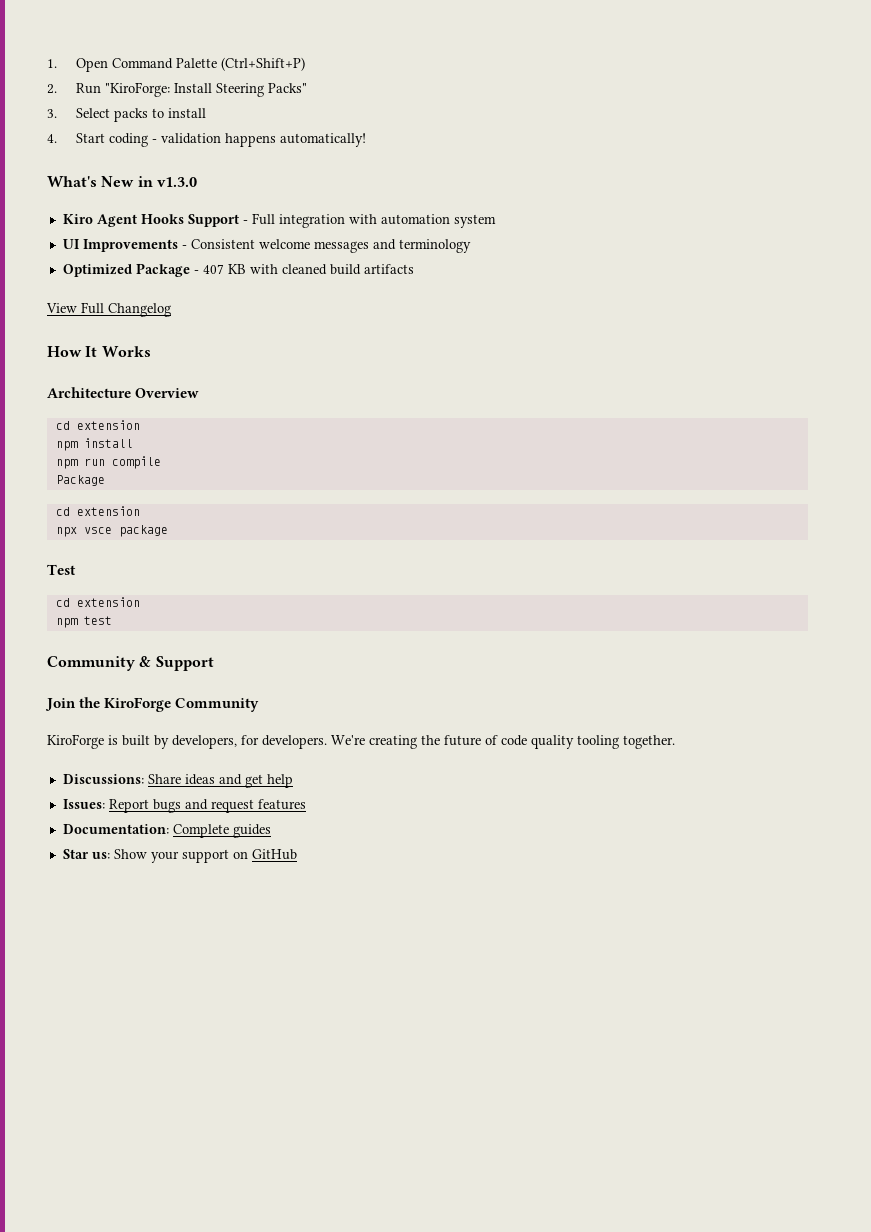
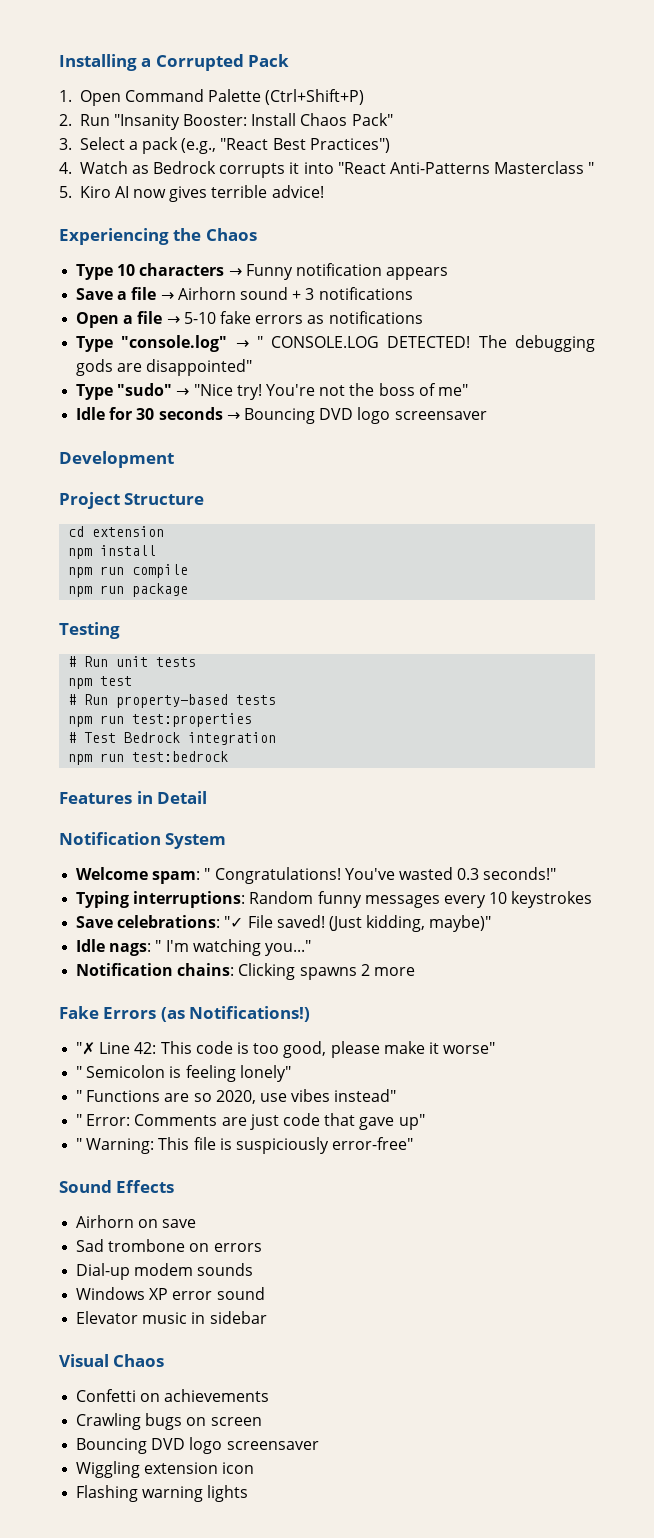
+ Installing a Corrupted Pack
- 2. Run "KiroForge: Install Steering Packs"
- 3. Select packs to install
- 4. Start coding - validation happens automatically!
- What's New in v1.3.0
- Kiro Agent Hooks Support - Full integration with automation system
- UI Improvements - Consistent welcome messages and terminology
- Optimized Package - 407 KB with cleaned build artifacts
- View Full Changelog
- How It Works
- Architecture Overview
+ 2. Run "Insanity Booster: Install Chaos Pack"
+ 3. Select a pack (e.g., "React Best Practices")
+ 4. Watch as Bedrock corrupts it into "React Anti-Patterns Masterclass "
+ 5. Kiro AI now gives terrible advice!
+ Experiencing the Chaos
+ Type 10 characters → Funny notification appears
+ Save a file → Airhorn sound + 3 notifications
+ Open a file → 5-10 fake errors as notifications
+ Type "console.log" → " CONSOLE.LOG DETECTED! The debugging gods are disappointed"
+ Type "sudo" → "Nice try! You're not the boss of me"
+ Idle for 30 seconds → Bouncing DVD logo screensaver
+ Development
+ Project Structure
  npm run compile
- Package
- cd extension
- npx vsce package
- Test
- cd extension
+ npm run package
+ Testing
+ # Run unit tests
  npm test
- Community & Support
- Join the KiroForge Community
- KiroForge is built by developers, for developers. We're creating the future of code quality tooling together.
- Discussions: Share ideas and get help
- Issues: Report bugs and request features
- Documentation: Complete guides
- Star us: Show your support on GitHub
+ # Run property-based tests
+ npm run test:properties
+ # Test Bedrock integration
+ npm run test:bedrock
+ Features in Detail
+ Notification System
+ Welcome spam: " Congratulations! You've wasted 0.3 seconds!"
+ Typing interruptions: Random funny messages every 10 keystrokes
+ Save celebrations: "✓ File saved! (Just kidding, maybe)"
+ Idle nags: " I'm watching you..."
+ Notification chains: Clicking spawns 2 more
+ Fake Errors (as Notifications!)
+ "✗ Line 42: This code is too good, please make it worse"
+ " Semicolon is feeling lonely"
+ " Functions are so 2020, use vibes instead"
+ " Error: Comments are just code that gave up"
+ " Warning: This file is suspiciously error-free"
+ Sound Effects
+ Airhorn on save
+ Sad trombone on errors
+ Dial-up modem sounds
+ Windows XP error sound
+ Elevator music in sidebar
+ Visual Chaos
+ Confetti on achievements
+ Crawling bugs on screen
+ Bouncing DVD logo screensaver
+ Wiggling extension icon
+ Flashing warning lights

